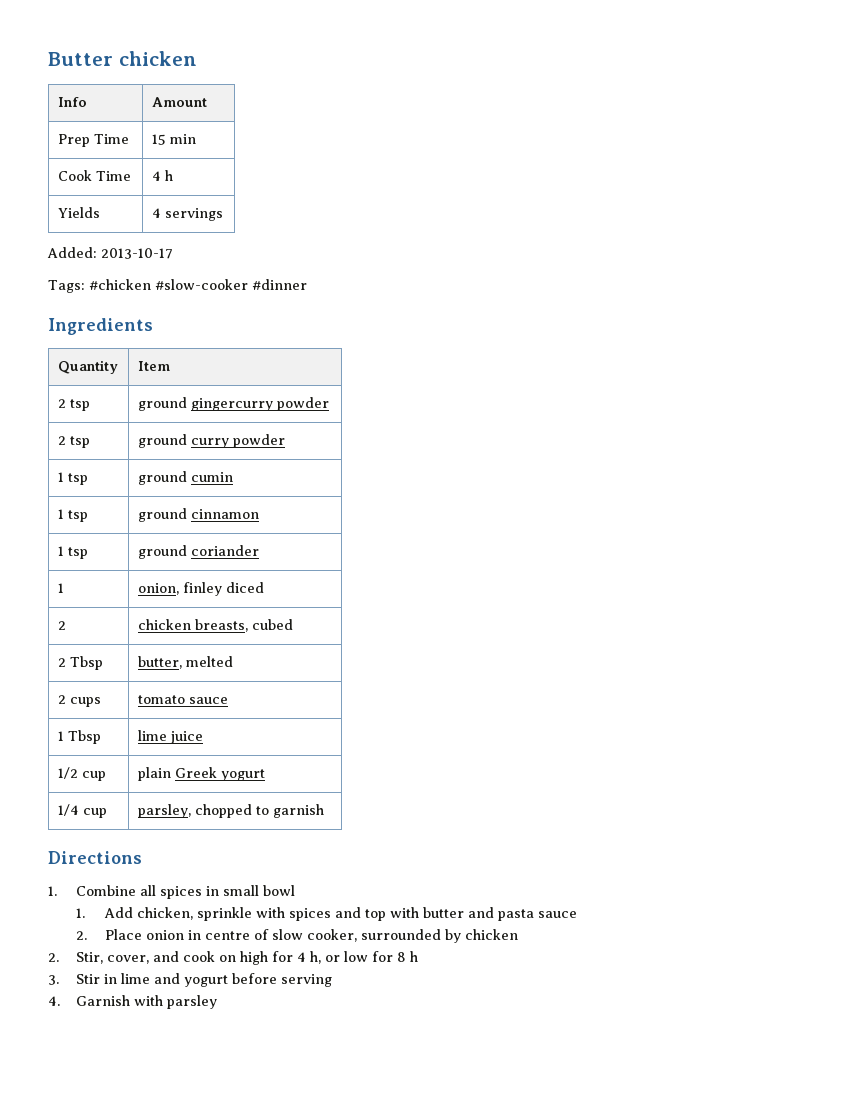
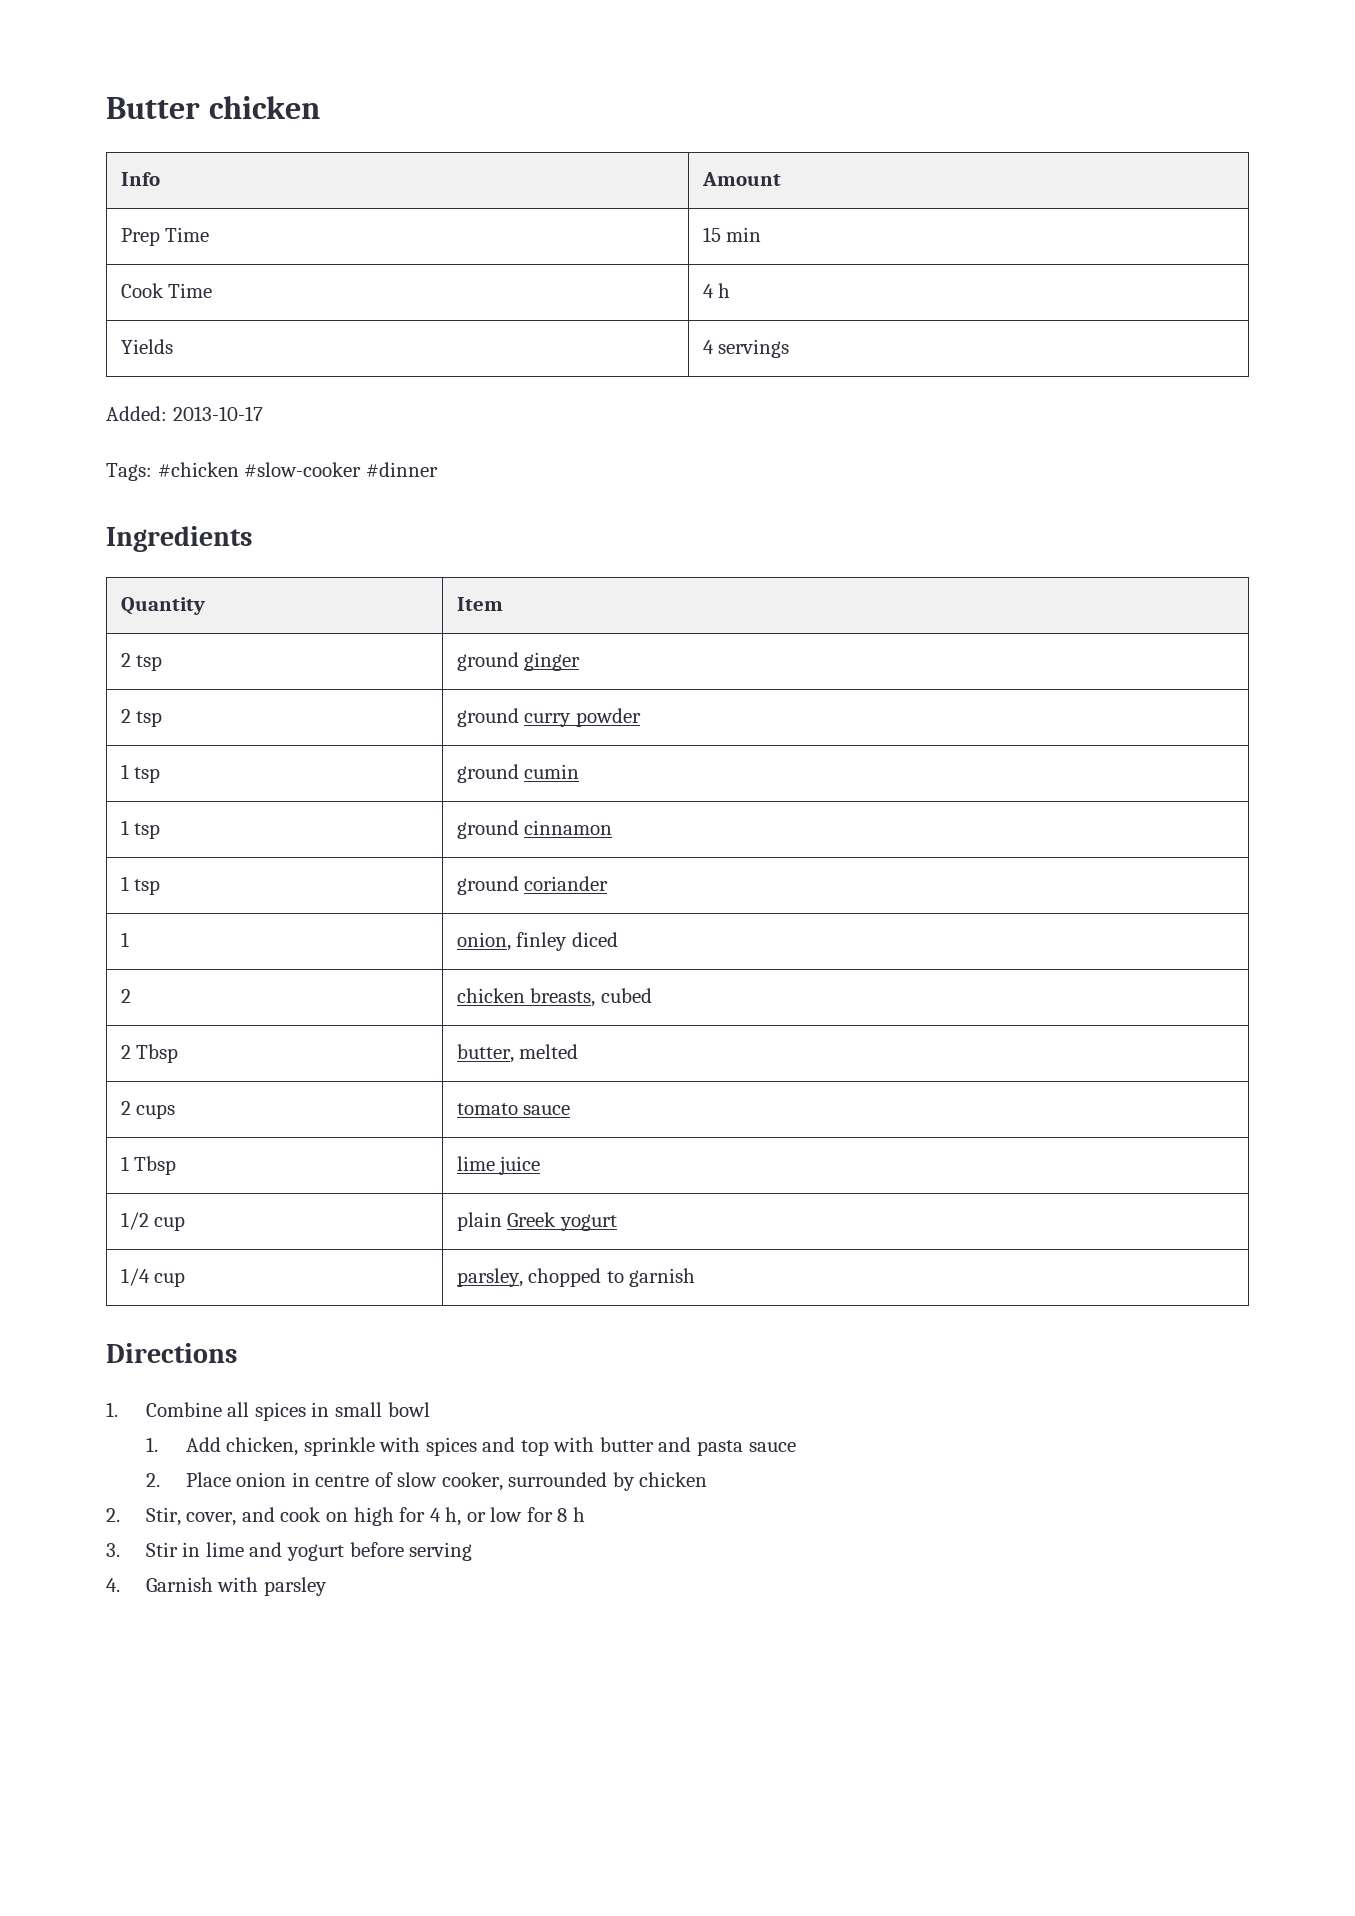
- 2 tsp | ground gingercurry powder
+ 2 tsp | ground ginger

